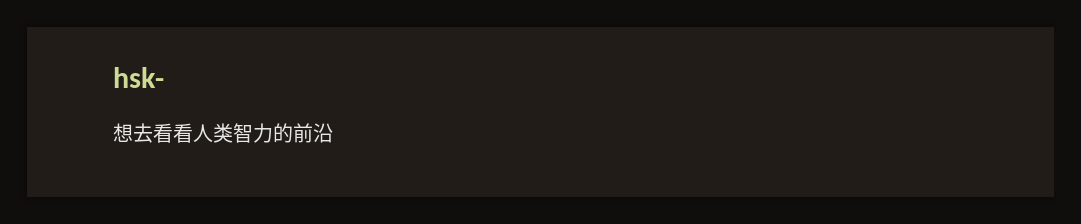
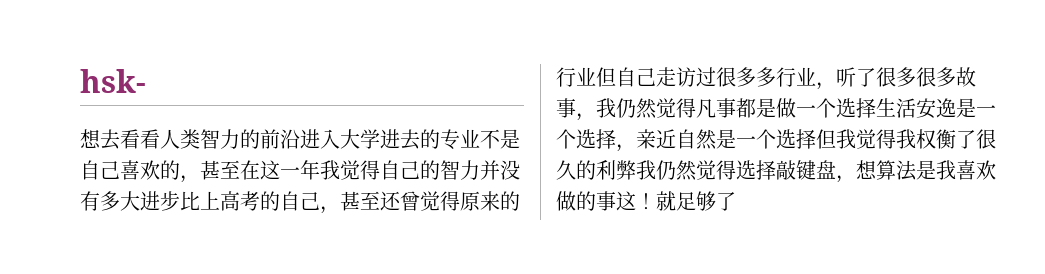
- 想去看看人类智力的前沿
+ 想去看看人类智力的前沿进入大学进去的专业不是自己喜欢的，甚至在这一年我觉得自己的智力并没有多大进步比上高考的自己，甚至还曾觉得原来的行业但自己走访过很多多行业，听了很多很多故事，我仍然觉得凡事都是做一个选择生活安逸是一个选择，亲近自然是一个选择但我觉得我权衡了很久的利弊我仍然觉得选择敲键盘，想算法是我喜欢做的事这！就足够了

